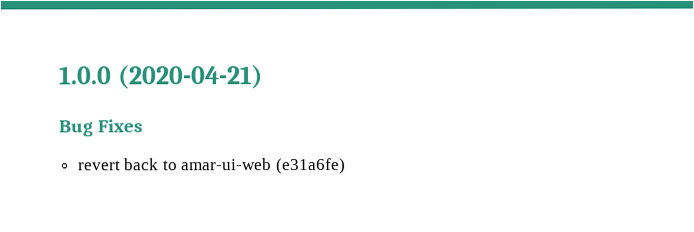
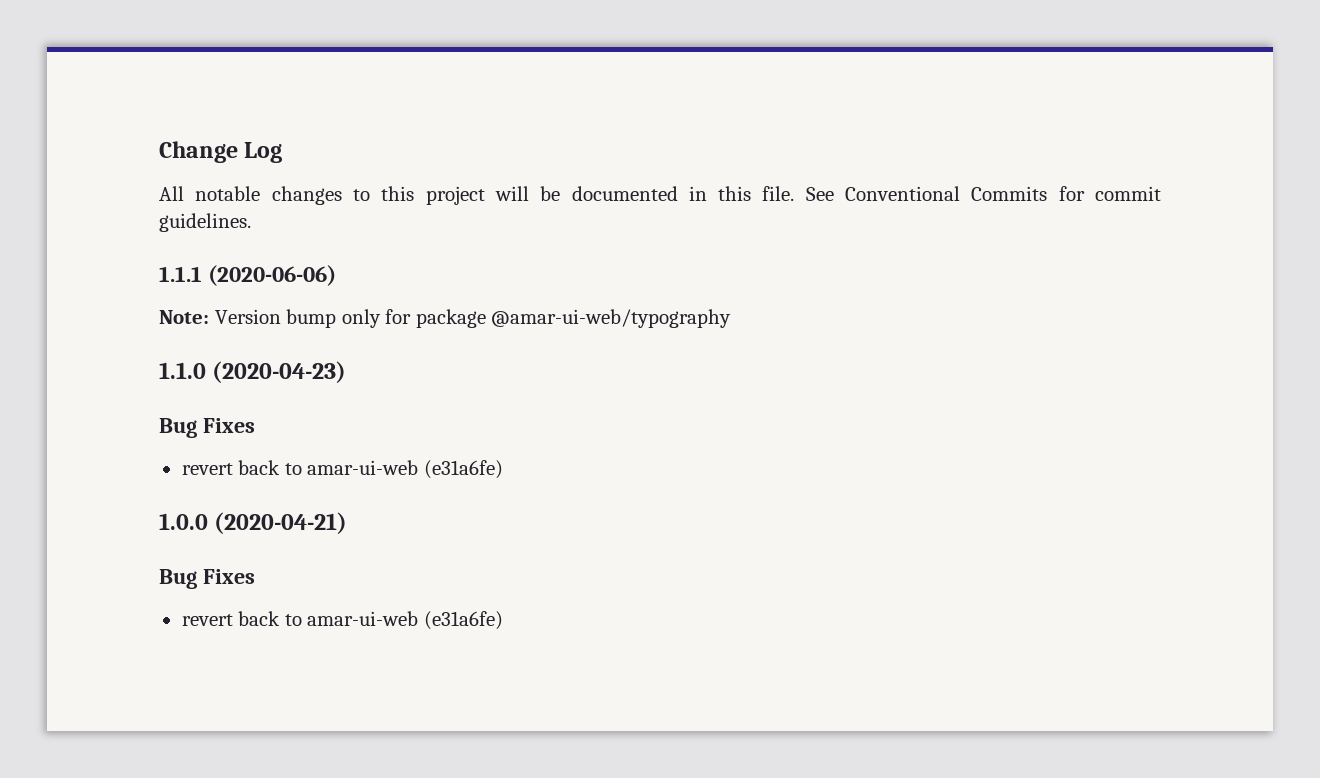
+ Change Log
+ All notable changes to this project will be documented in this file. See Conventional Commits for commit guidelines.
+ 1.1.1 (2020-06-06)
+ Note: Version bump only for package @amar-ui-web/typography
+ 1.1.0 (2020-04-23)
+ Bug Fixes
+ revert back to amar-ui-web (e31a6fe)

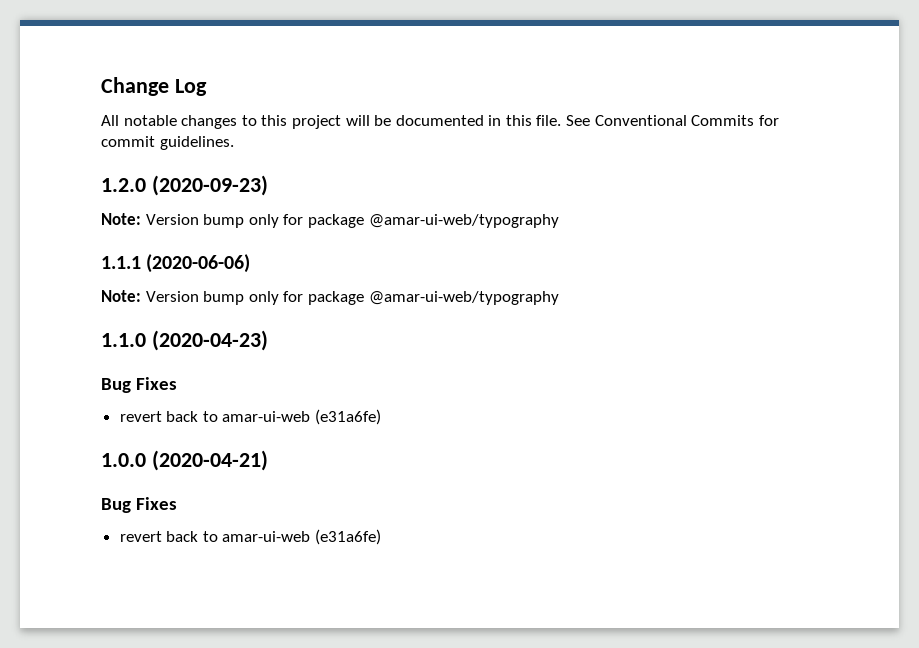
+ 1.2.0 (2020-09-23)
+ Note: Version bump only for package @amar-ui-web/typography

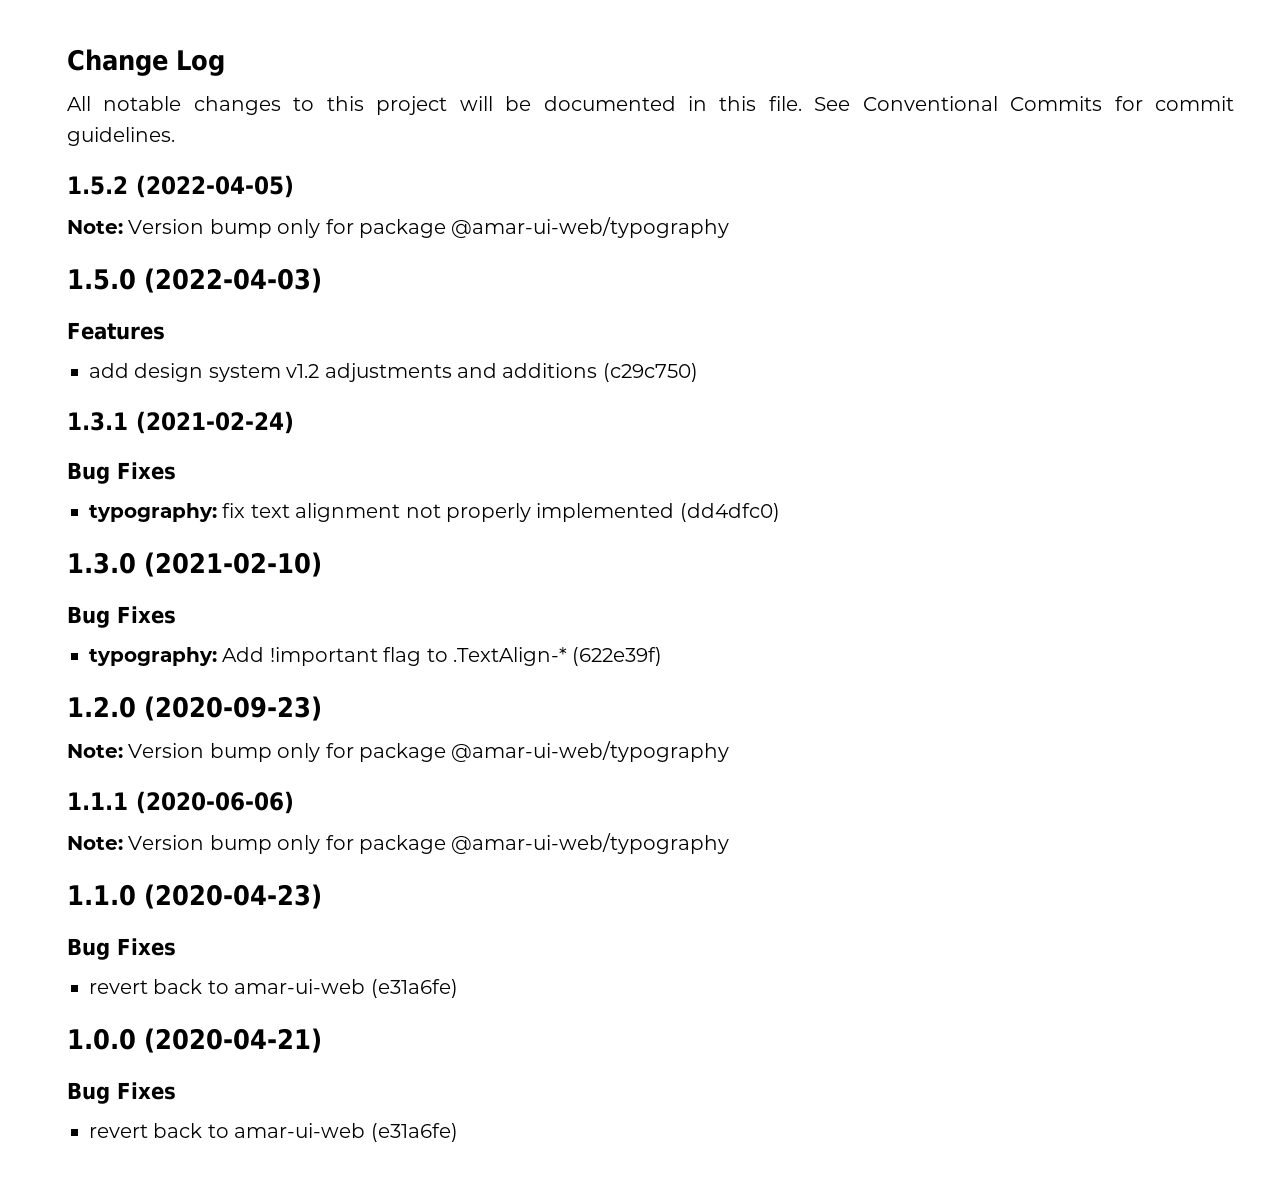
+ 1.5.2 (2022-04-05)
+ Note: Version bump only for package @amar-ui-web/typography
+ 1.5.0 (2022-04-03)
+ Features
+ add design system v1.2 adjustments and additions (c29c750)
+ 1.3.1 (2021-02-24)
+ Bug Fixes
+ typography: fix text alignment not properly implemented (dd4dfc0)
+ 1.3.0 (2021-02-10)
+ Bug Fixes
+ typography: Add !important flag to .TextAlign-* (622e39f)

